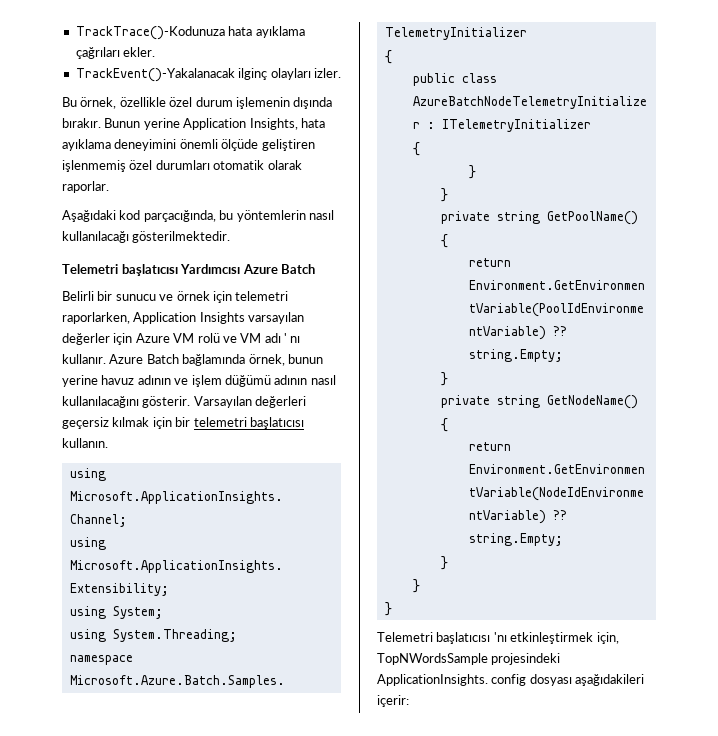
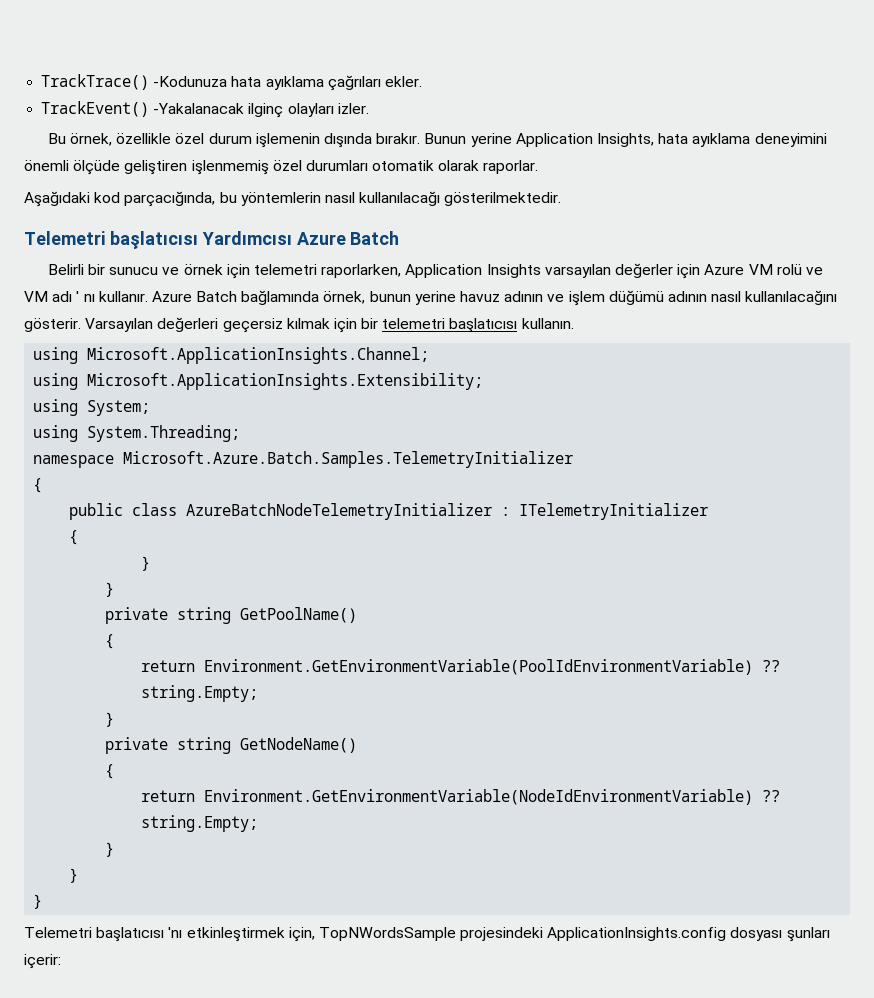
- TrackTrace()-Kodunuza hata ayıklama çağrıları ekler.
+ TrackTrace() -Kodunuza hata ayıklama çağrıları ekler.
- TrackEvent()-Yakalanacak ilginç olayları izler.
+ TrackEvent() -Yakalanacak ilginç olayları izler.
- Telemetri başlatıcısı 'nı etkinleştirmek için, TopNWordsSample projesindeki ApplicationInsights. config dosyası aşağıdakileri içerir:
+ Telemetri başlatıcısı 'nı etkinleştirmek için, TopNWordsSample projesindeki ApplicationInsights.config dosyası şunları içerir:

